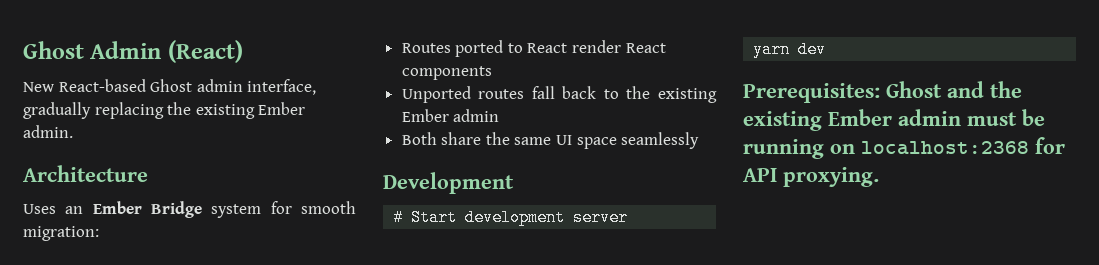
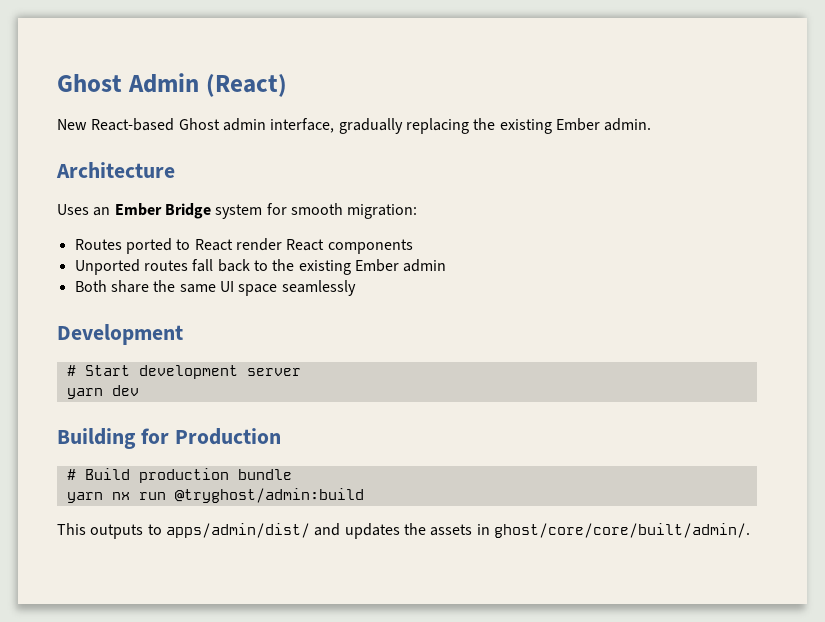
- Prerequisites: Ghost and the existing Ember admin must be running on localhost:2368 for API proxying.
+ Building for Production
+ # Build production bundle
+ yarn nx run @tryghost/admin:build
+ This outputs to apps/admin/dist/ and updates the assets in ghost/core/core/built/admin/.

